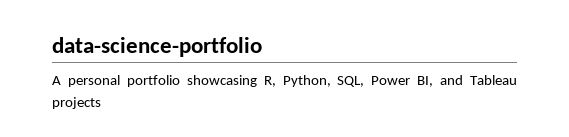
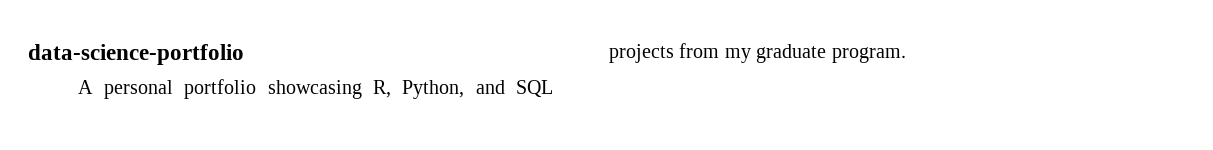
- A personal portfolio showcasing R, Python, SQL, Power BI, and Tableau projects
+ A personal portfolio showcasing R, Python, and SQL projects from my graduate program.

